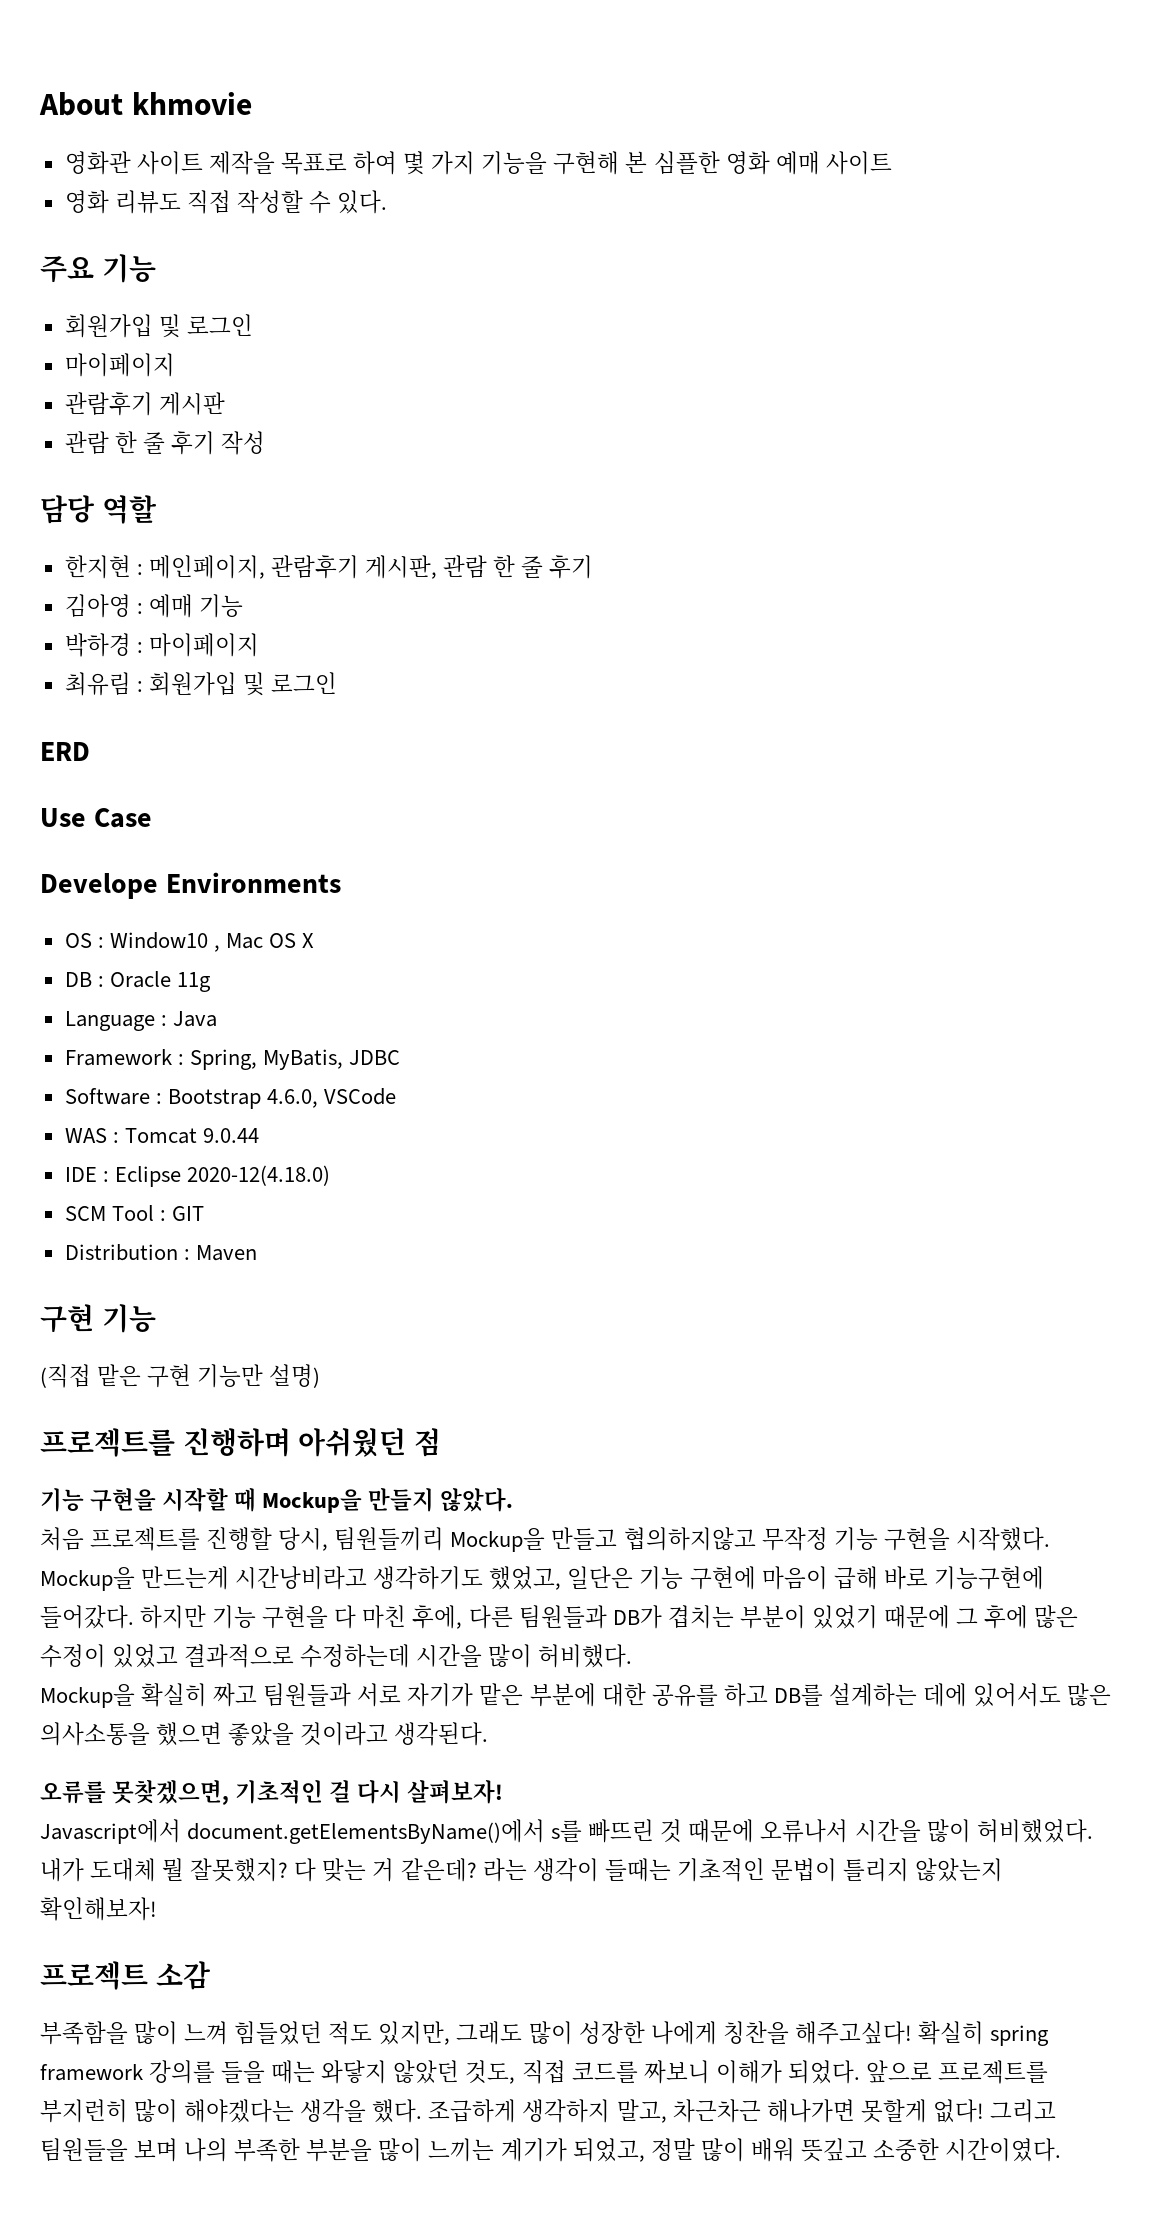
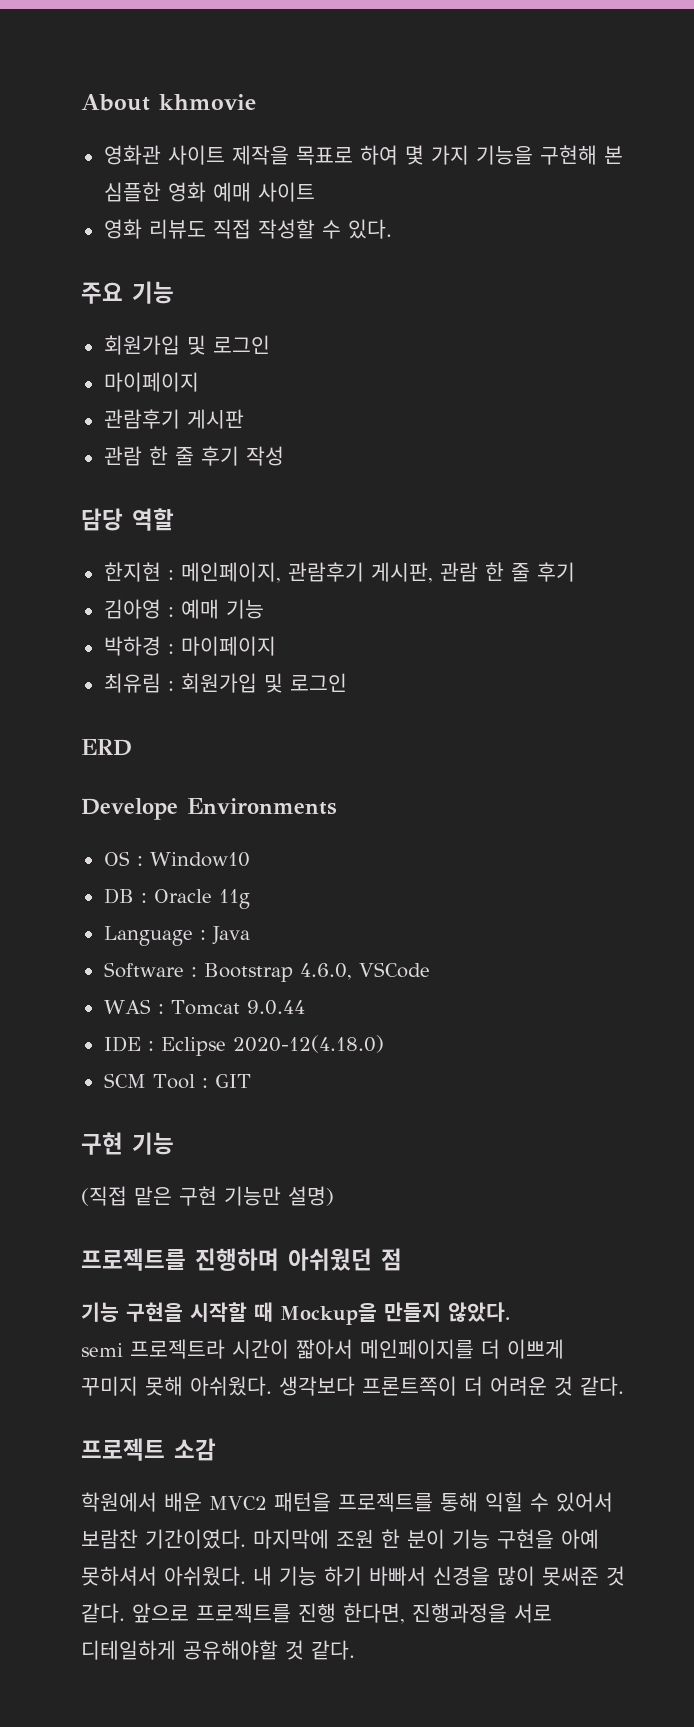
- Use Case
- OS : Window10 , Mac OS X
+ OS : Window10
- Framework : Spring, MyBatis, JDBC
- Distribution : Maven
- 처음 프로젝트를 진행할 당시, 팀원들끼리 Mockup을 만들고 협의하지않고 무작정 기능 구현을 시작했다. Mockup을 만드는게 시간낭비라고 생각하기도 했었고, 일단은 기능 구현에 마음이 급해 바로 기능구현에 들어갔다. 하지만 기능 구현을 다 마친 후에, 다른 팀원들과 DB가 겹치는 부분이 있었기 때문에 그 후에 많은 수정이 있었고 결과적으로 수정하는데 시간을 많이 허비했다.
- Mockup을 확실히 짜고 팀원들과 서로 자기가 맡은 부분에 대한 공유를 하고 DB를 설계하는 데에 있어서도 많은 의사소통을 했으면 좋았을 것이라고 생각된다.
- 오류를 못찾겠으면, 기초적인 걸 다시 살펴보자!
- Javascript에서 document.getElementsByName()에서 s를 빠뜨린 것 때문에 오류나서 시간을 많이 허비했었다. 내가 도대체 뭘 잘못했지? 다 맞는 거 같은데? 라는 생각이 들때는 기초적인 문법이 틀리지 않았는지 확인해보자!
+ semi 프로젝트라 시간이 짧아서 메인페이지를 더 이쁘게 꾸미지 못해 아쉬웠다. 생각보다 프론트쪽이 더 어려운 것 같다.
  프로젝트 소감
- 부족함을 많이 느껴 힘들었던 적도 있지만, 그래도 많이 성장한 나에게 칭찬을 해주고싶다! 확실히 spring framework 강의를 들을 때는 와닿지 않았던 것도, 직접 코드를 짜보니 이해가 되었다. 앞으로 프로젝트를 부지런히 많이 해야겠다는 생각을 했다. 조급하게 생각하지 말고, 차근차근 해나가면 못할게 없다! 그리고 팀원들을 보며 나의 부족한 부분을 많이 느끼는 계기가 되었고, 정말 많이 배워 뜻깊고 소중한 시간이였다.
+ 학원에서 배운 MVC2 패턴을 프로젝트를 통해 익힐 수 있어서 보람찬 기간이였다. 마지막에 조원 한 분이 기능 구현을 아예 못하셔서 아쉬웠다. 내 기능 하기 바빠서 신경을 많이 못써준 것 같다. 앞으로 프로젝트를 진행 한다면, 진행과정을 서로 디테일하게 공유해야할 것 같다.

